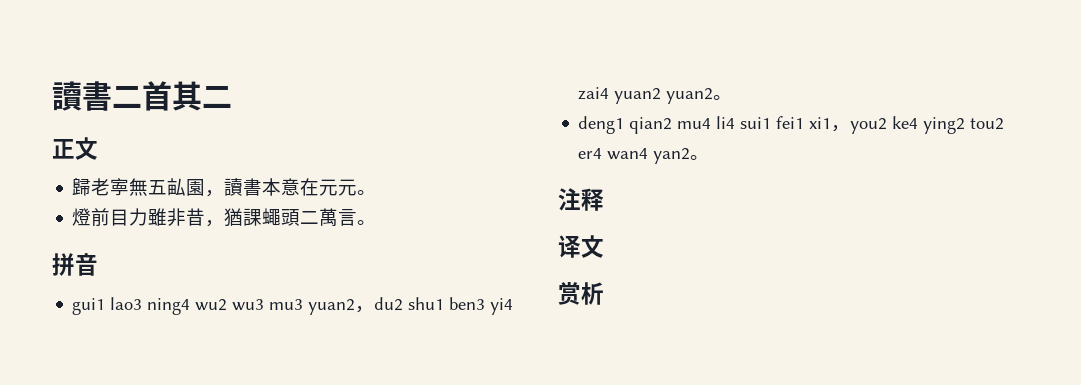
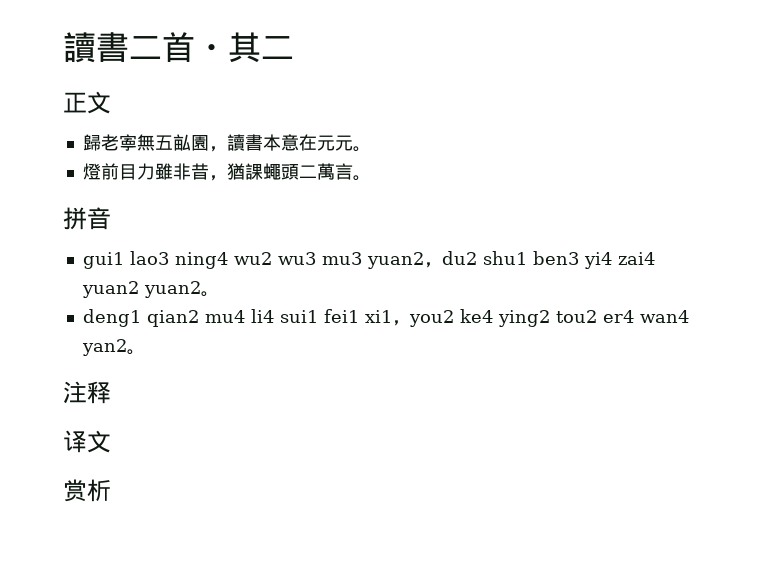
- 讀書二首其二
+ 讀書二首・其二

